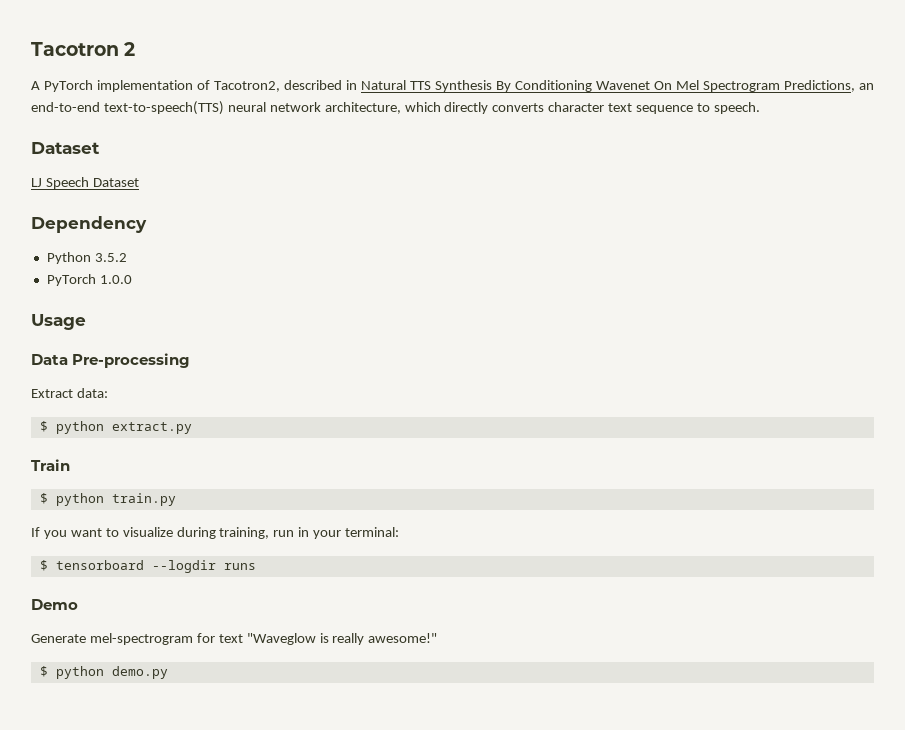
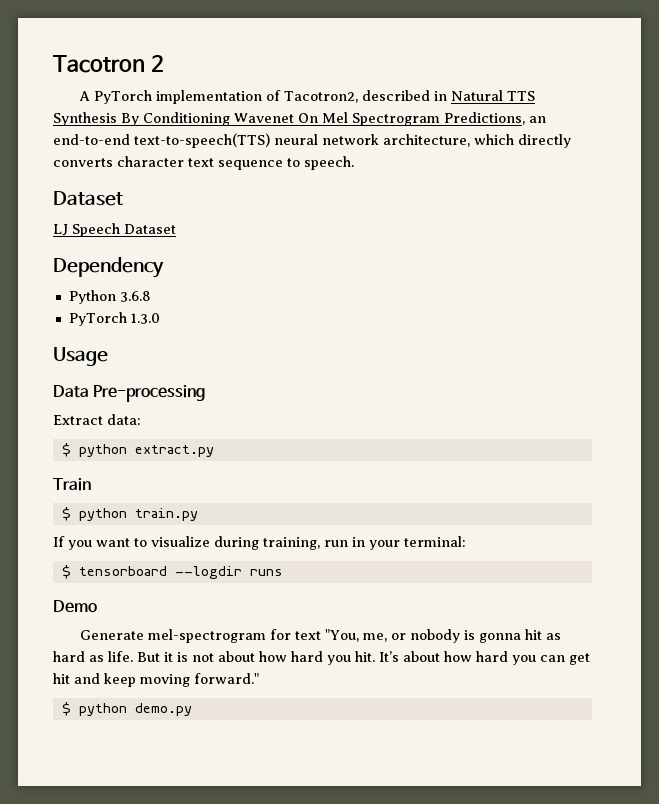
- Python 3.5.2
- PyTorch 1.0.0
+ Python 3.6.8
+ PyTorch 1.3.0
- Generate mel-spectrogram for text "Waveglow is really awesome!"
+ Generate mel-spectrogram for text "You, me, or nobody is gonna hit as hard as life. But it is not about how hard you hit. It’s about how hard you can get hit and keep moving forward."

